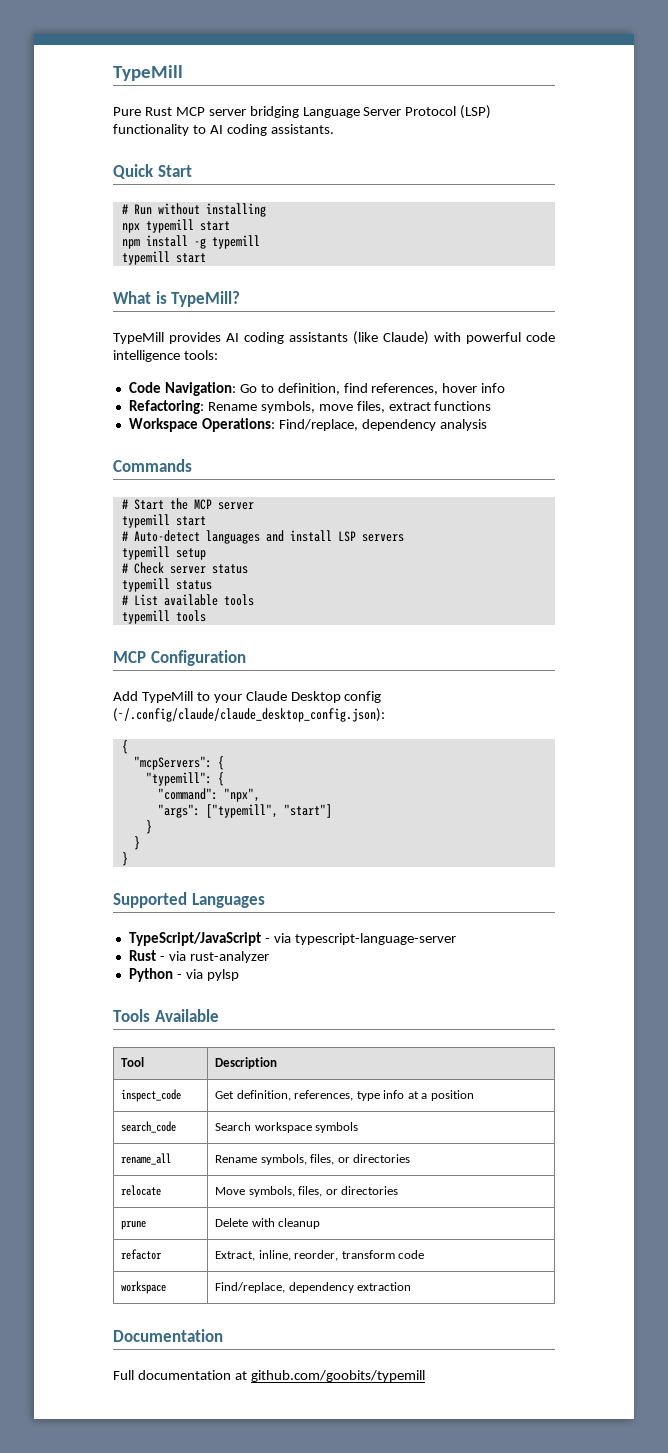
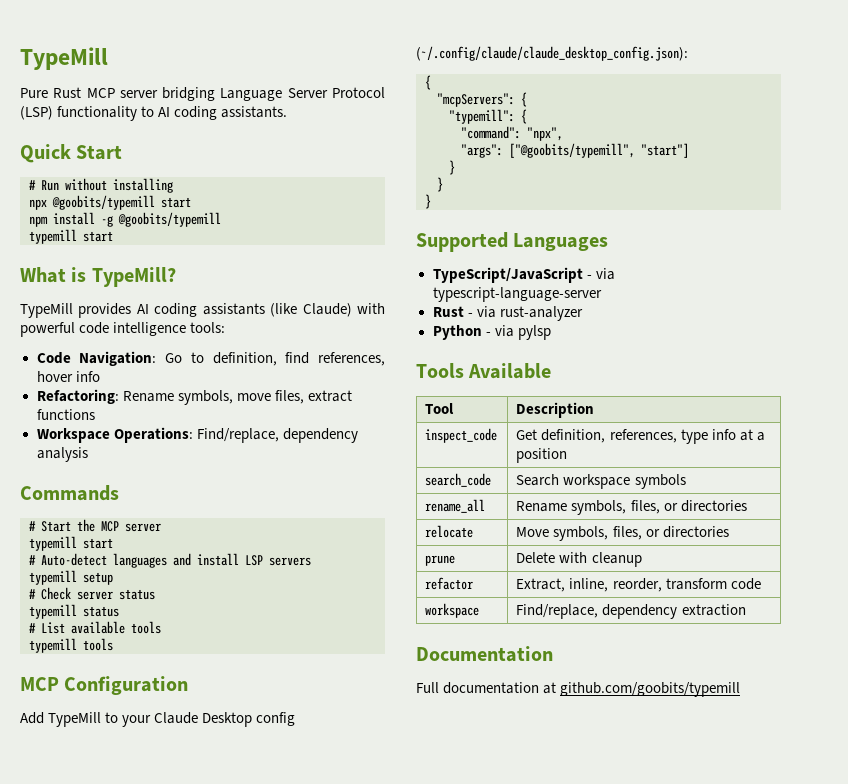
- npx typemill start
+ npx @goobits/typemill start
- npm install -g typemill
+ npm install -g @goobits/typemill
- "args": ["typemill", "start"]
+ "args": ["@goobits/typemill", "start"]

